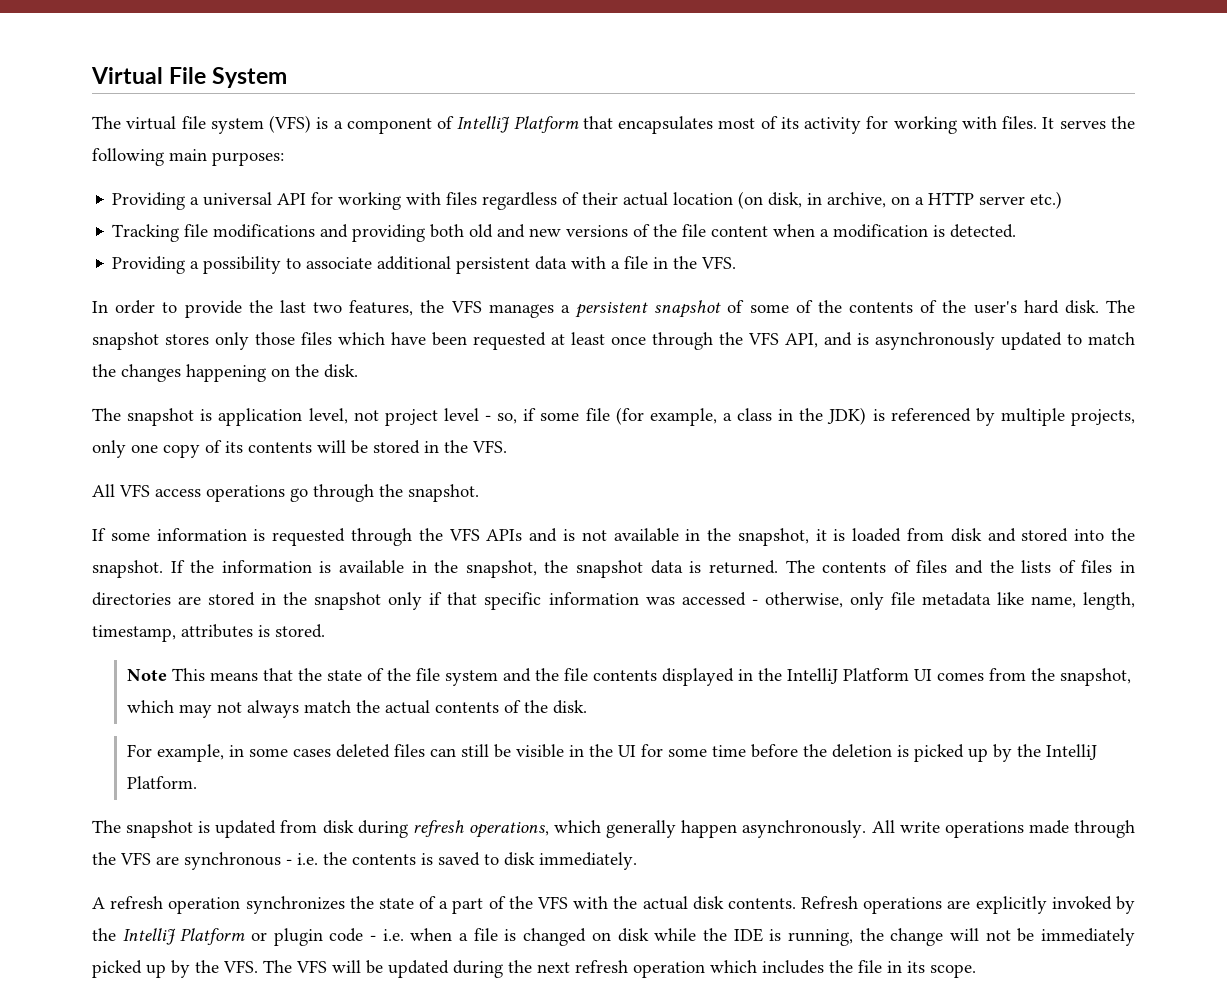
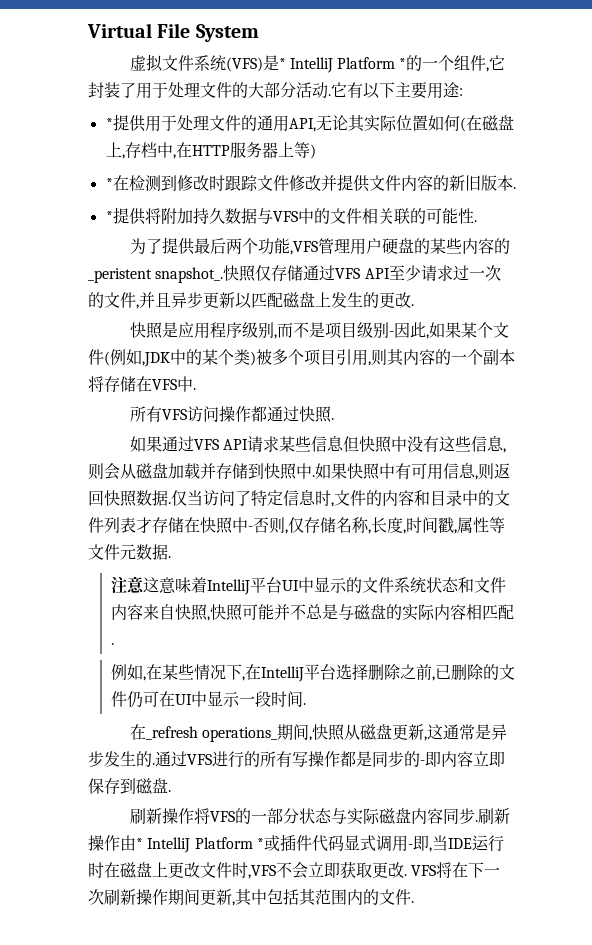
- The virtual file system (VFS) is a component of IntelliJ Platform that encapsulates most of its activity for working with files. It serves the following main purposes:
- Providing a universal API for working with files regardless of their actual location (on disk, in archive, on a HTTP server etc.)
- Tracking file modifications and providing both old and new versions of the file content when a modification is detected.
- Providing a possibility to associate additional persistent data with a file in the VFS.
- In order to provide the last two features, the VFS manages a persistent snapshot of some of the contents of the user's hard disk. The snapshot stores only those files which have been requested at least once through the VFS API, and is asynchronously updated to match the changes happening on the disk.
- The snapshot is application level, not project level - so, if some file (for example, a class in the JDK) is referenced by multiple projects, only one copy of its contents will be stored in the VFS.
- All VFS access operations go through the snapshot.
- If some information is requested through the VFS APIs and is not available in the snapshot, it is loaded from disk and stored into the snapshot. If the information is available in the snapshot, the snapshot data is returned. The contents of files and the lists of files in directories are stored in the snapshot only if that specific information was accessed - otherwise, only file metadata like name, length, timestamp, attributes is stored.
- Note This means that the state of the file system and the file contents displayed in the IntelliJ Platform UI comes from the snapshot, which may not always match the actual contents of the disk.
- For example, in some cases deleted files can still be visible in the UI for some time before the deletion is picked up by the IntelliJ Platform.
- The snapshot is updated from disk during refresh operations, which generally happen asynchronously. All write operations made through the VFS are synchronous - i.e. the contents is saved to disk immediately.
- A refresh operation synchronizes the state of a part of the VFS with the actual disk contents. Refresh operations are explicitly invoked by the IntelliJ Platform or plugin code - i.e. when a file is changed on disk while the IDE is running, the change will not be immediately picked up by the VFS. The VFS will be updated during the next refresh operation which includes the file in its scope.
+ 虚拟文件系统(VFS)是* IntelliJ Platform *的一个组件,它封装了用于处理文件的大部分活动.它有以下主要用途:
+ *提供用于处理文件的通用API,无论其实际位置如何(在磁盘上,存档中,在HTTP服务器上等)
+ *在检测到修改时跟踪文件修改并提供文件内容的新旧版本.
+ *提供将附加持久数据与VFS中的文件相关联的可能性.
+ 为了提供最后两个功能,VFS管理用户硬盘的某些内容的_peristent snapshot_.快照仅存储通过VFS API至少请求过一次的文件,并且异步更新以匹配磁盘上发生的更改.
+ 快照是应用程序级别,而不是项目级别-因此,如果某个文件(例如,JDK中的某个类)被多个项目引用,则其内容的一个副本将存储在VFS中.
+ 所有VFS访问操作都通过快照.
+ 如果通过VFS API请求某些信息但快照中没有这些信息,则会从磁盘加载并存储到快照中.如果快照中有可用信息,则返回快照数据.仅当访问了特定信息时,文件的内容和目录中的文件列表才存储在快照中-否则,仅存储名称,长度,时间戳,属性等文件元数据.
+ 注意这意味着IntelliJ平台UI中显示的文件系统状态和文件内容来自快照,快照可能并不总是与磁盘的实际内容相匹配.
+ 例如,在某些情况下,在IntelliJ平台选择删除之前,已删除的文件仍可在UI中显示一段时间.
+ 在_refresh operations_期间,快照从磁盘更新,这通常是异步发生的.通过VFS进行的所有写操作都是同步的-即内容立即保存到磁盘.
+ 刷新操作将VFS的一部分状态与实际磁盘内容同步.刷新操作由* IntelliJ Platform *或插件代码显式调用-即,当IDE运行时在磁盘上更改文件时,VFS不会立即获取更改. VFS将在下一次刷新操作期间更新,其中包括其范围内的文件.

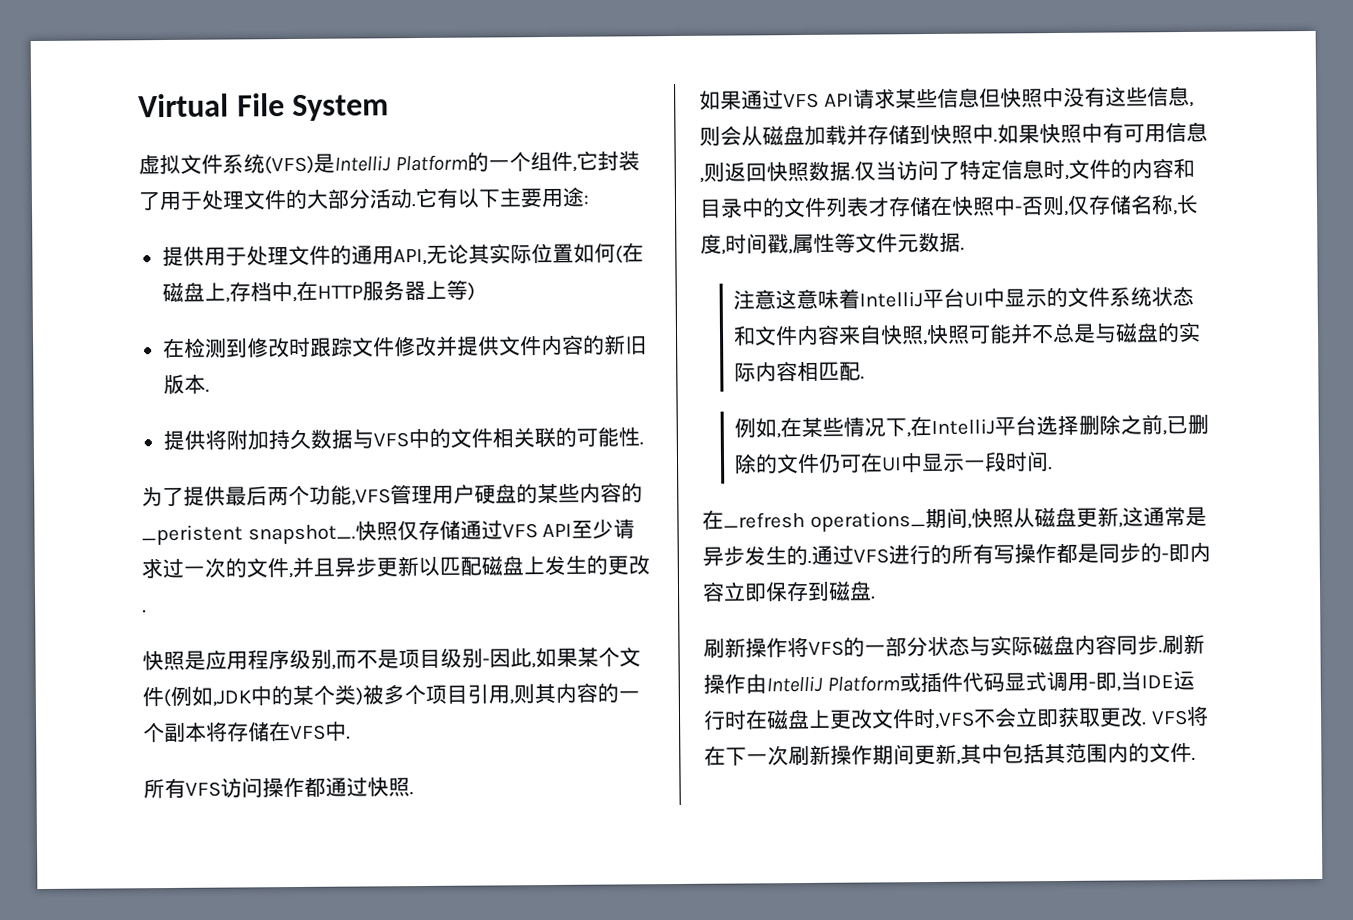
- 虚拟文件系统(VFS)是* IntelliJ Platform *的一个组件,它封装了用于处理文件的大部分活动.
+ 虚拟文件系统(VFS)是IntelliJ Platform的一个组件,它封装了用于处理文件的大部分活动.
- *提供用于处理文件的通用API,无论其实际位置如何(在磁盘上,存档中,在HTTP服务器上等)
+ 提供用于处理文件的通用API,无论其实际位置如何(在磁盘上,存档中,在HTTP服务器上等)
- *在检测到修改时跟踪文件修改并提供文件内容的新旧版本.
+ 在检测到修改时跟踪文件修改并提供文件内容的新旧版本.
- *提供将附加持久数据与VFS中的文件相关联的可能性.
+ 提供将附加持久数据与VFS中的文件相关联的可能性.
- 刷新操作由* IntelliJ Platform *或插件代码显式调用-即,当IDE运行时在磁盘上更改文件时,VFS不会立即获取更改.
+ 刷新操作由IntelliJ Platform或插件代码显式调用-即,当IDE运行时在磁盘上更改文件时,VFS不会立即获取更改.

